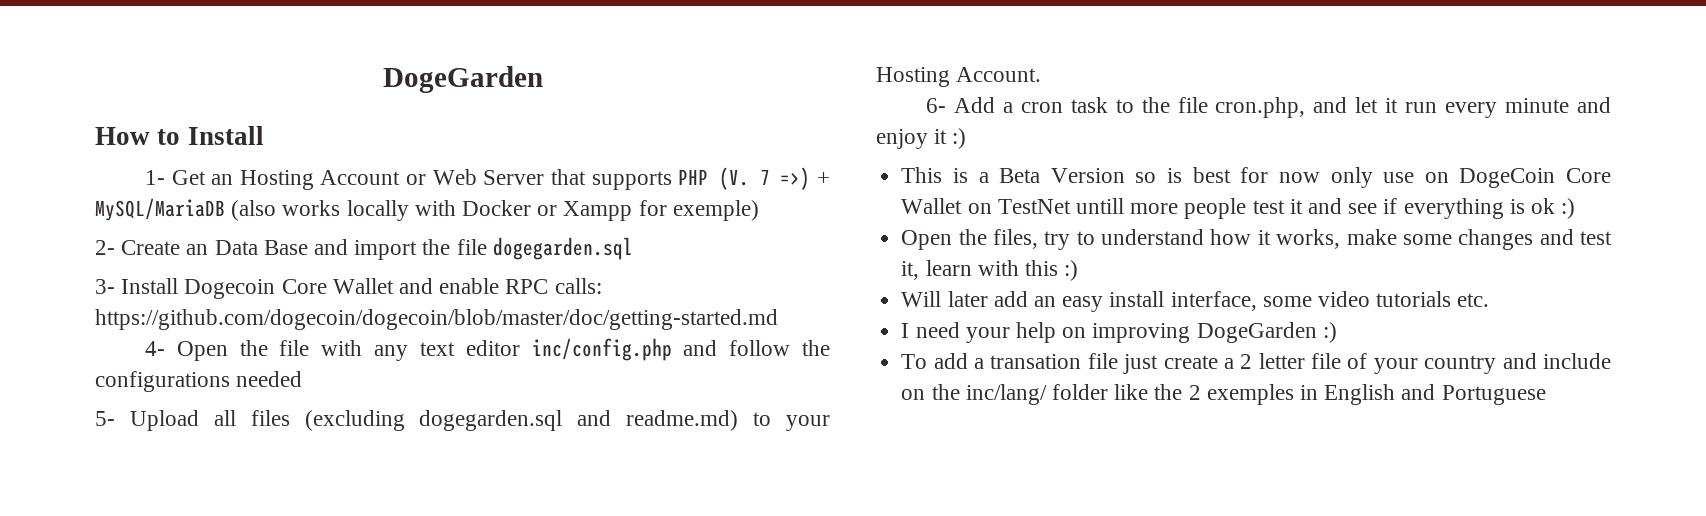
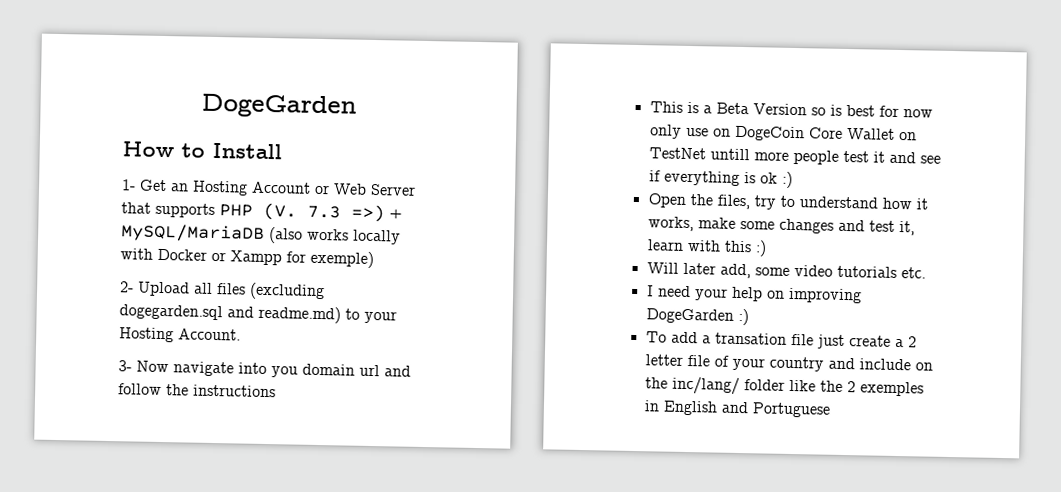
- 1- Get an Hosting Account or Web Server that supports PHP (V. 7 =>) + MySQL/MariaDB (also works locally with Docker or Xampp for exemple)
+ 1- Get an Hosting Account or Web Server that supports PHP (V. 7.3 =>) + MySQL/MariaDB (also works locally with Docker or Xampp for exemple)
- 2- Create an Data Base and import the file dogegarden.sql
- 3- Install Dogecoin Core Wallet and enable RPC calls: https://github.com/dogecoin/dogecoin/blob/master/doc/getting-started.md
- 4- Open the file with any text editor inc/config.php and follow the configurations needed
- 5- Upload all files (excluding dogegarden.sql and readme.md) to your Hosting Account.
+ 2- Upload all files (excluding dogegarden.sql and readme.md) to your Hosting Account.
- 6- Add a cron task to the file cron.php, and let it run every minute and enjoy it :)
+ 3- Now navigate into you domain url and follow the instructions
- Will later add an easy install interface, some video tutorials etc.
+ Will later add, some video tutorials etc.

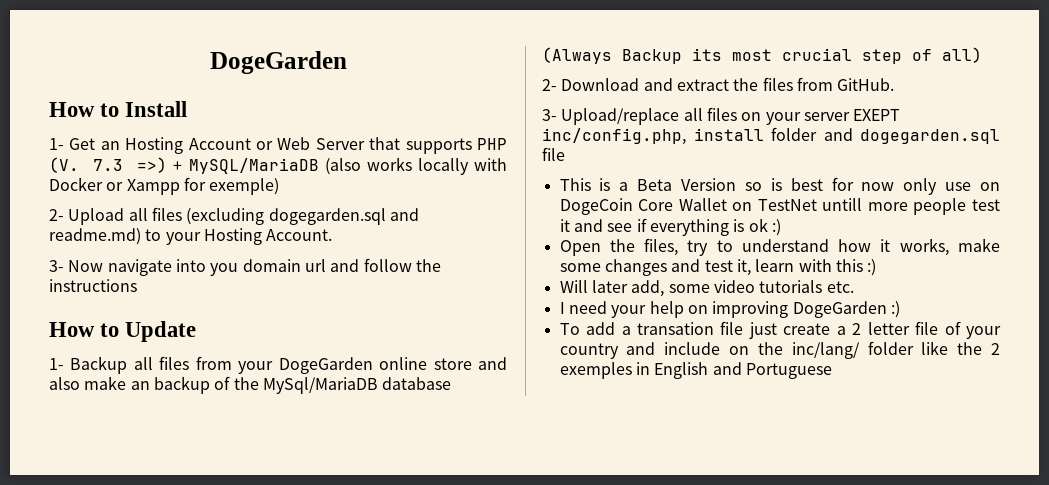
+ How to Update
+ 1- Backup all files from your DogeGarden online store and also make an backup of the MySql/MariaDB database (Always Backup its most crucial step of all)
+ 2- Download and extract the files from GitHub.
+ 3- Upload/replace all files on your server EXEPT inc/config.php, install folder and dogegarden.sql file

